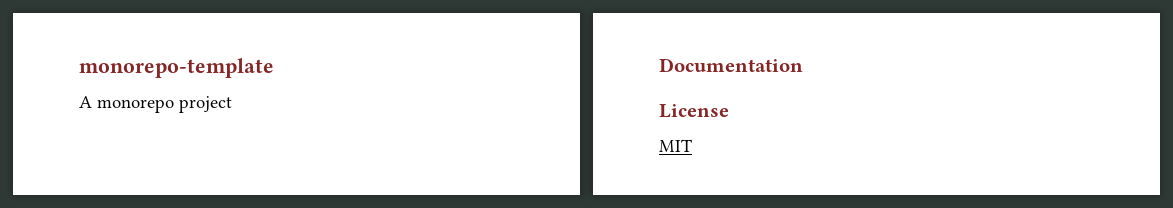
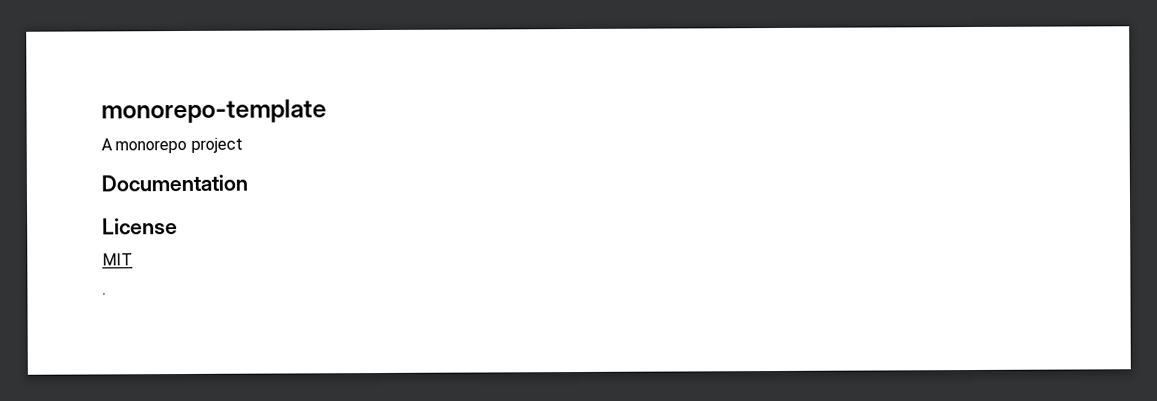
+ .

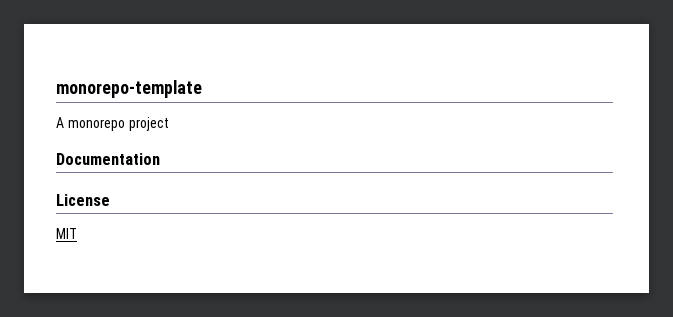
- .

